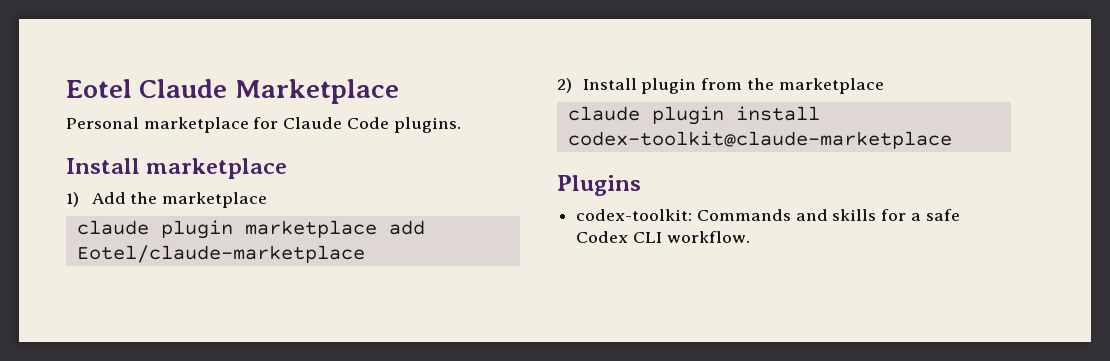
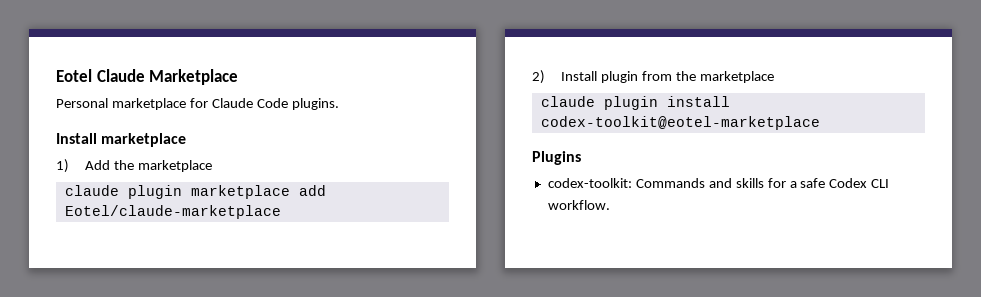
- claude plugin install codex-toolkit@claude-marketplace
+ claude plugin install codex-toolkit@eotel-marketplace

